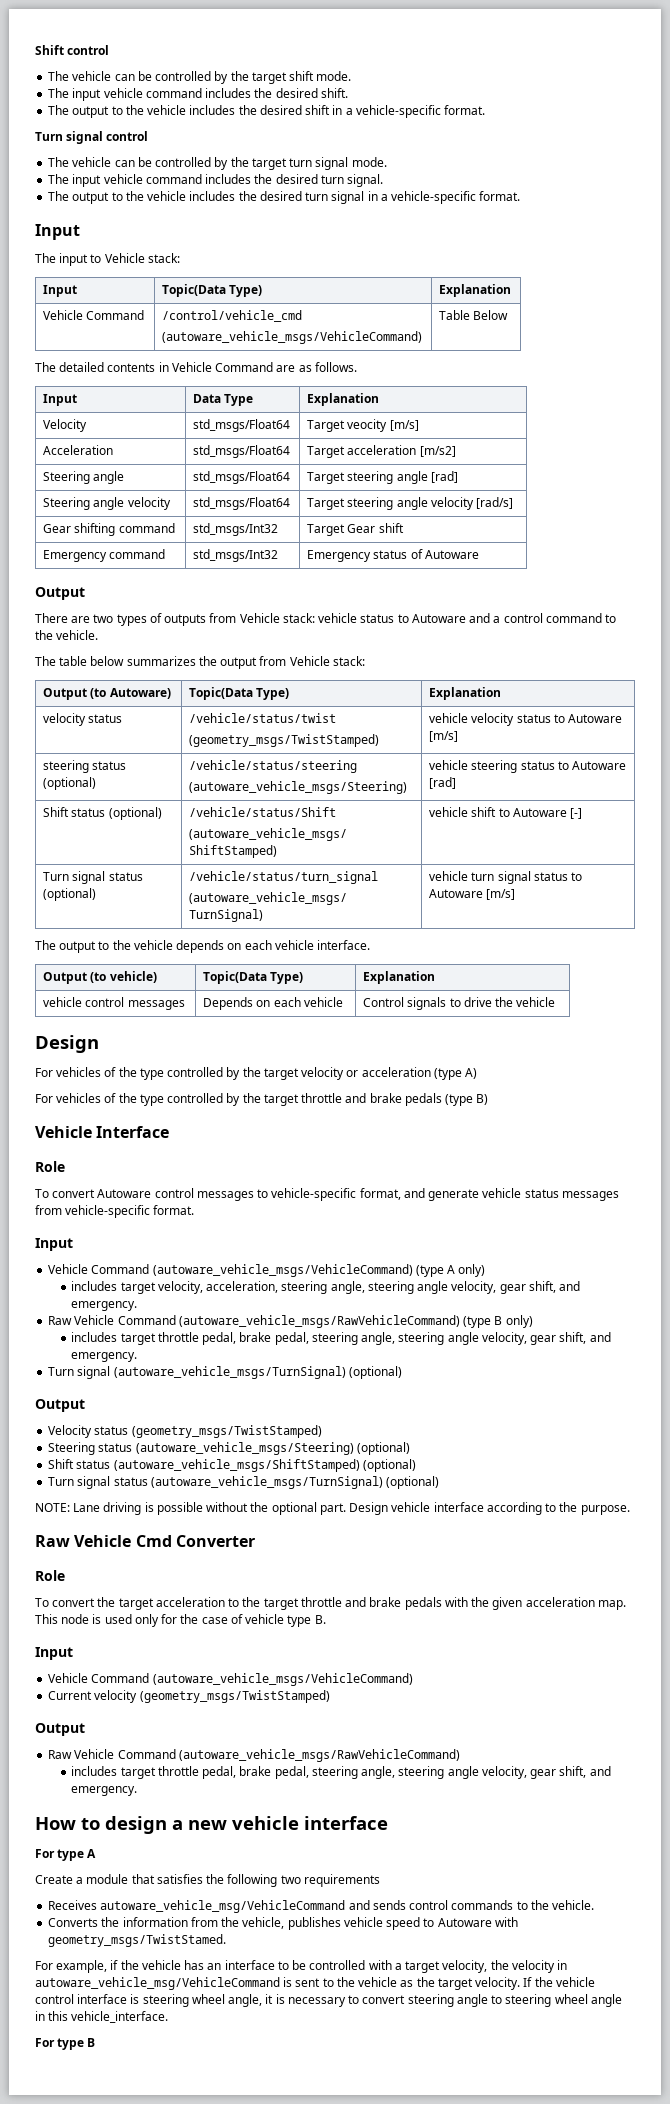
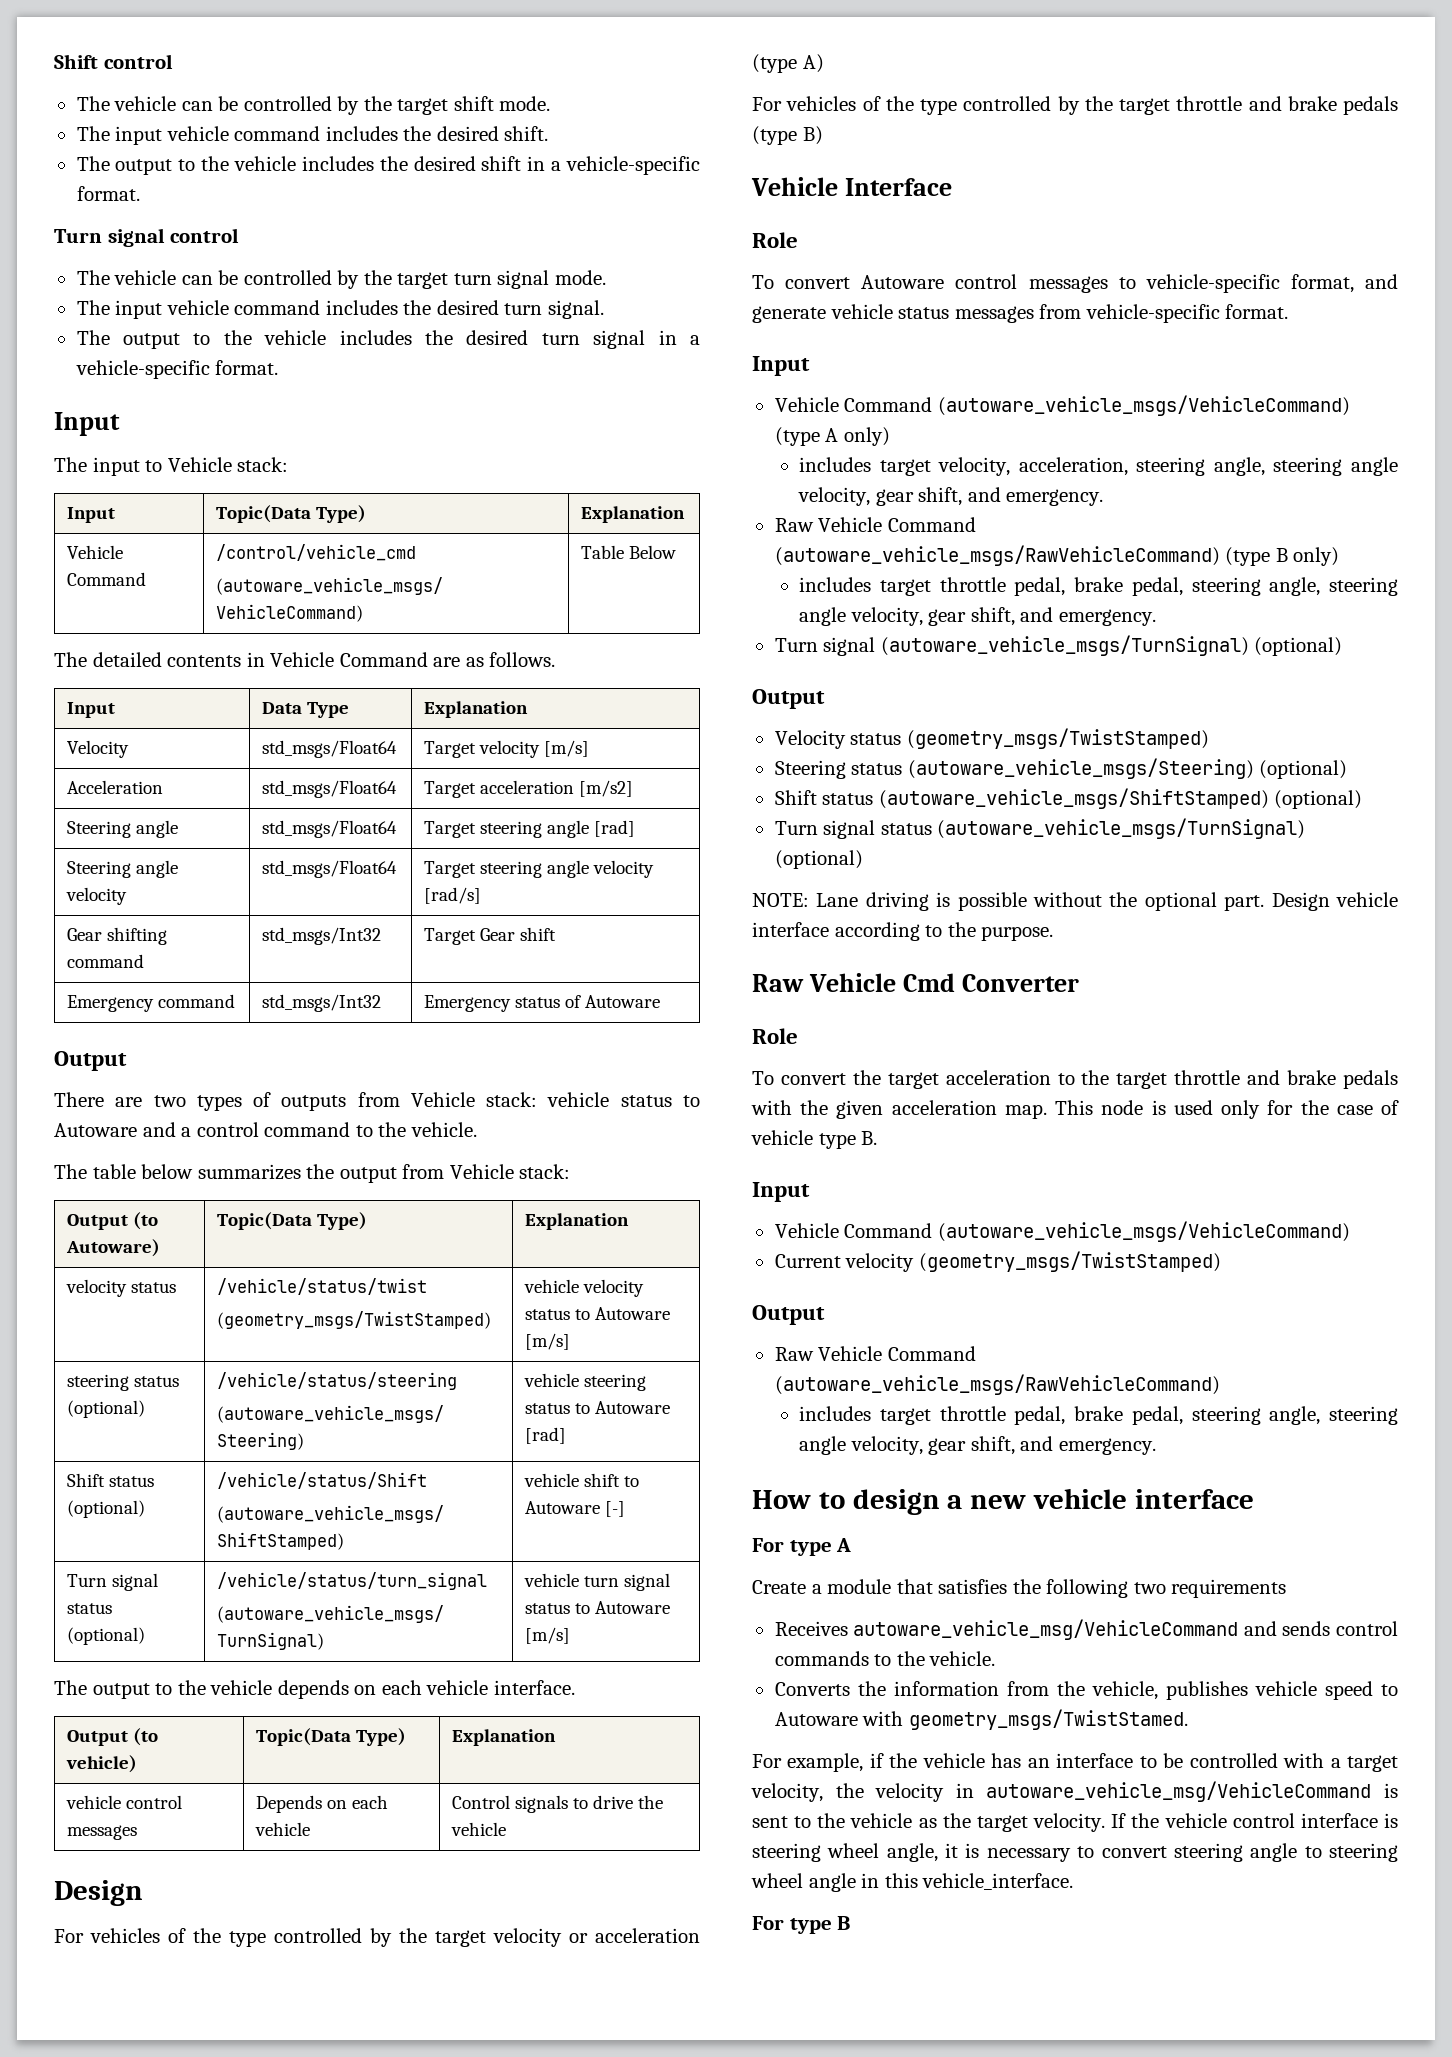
- Velocity | std_msgs/Float64 | Target veocity [m/s]
+ Velocity | std_msgs/Float64 | Target velocity [m/s]

